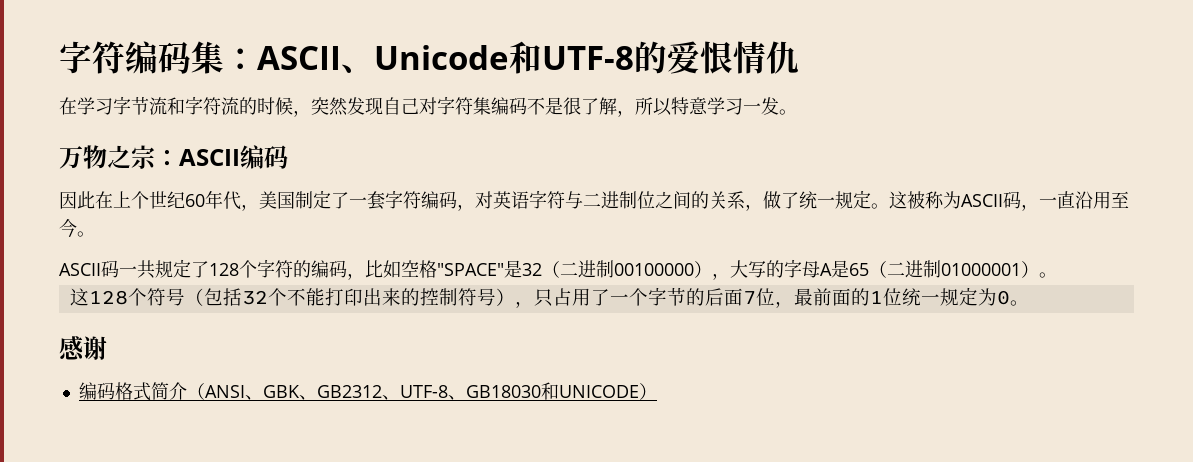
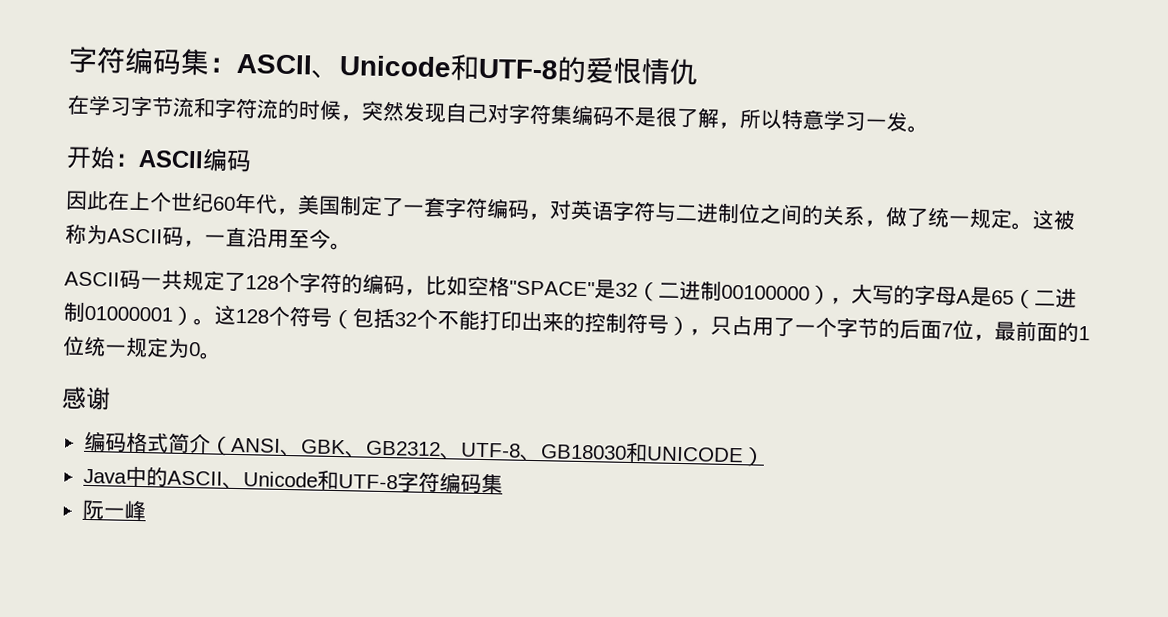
- 万物之宗：ASCII编码
+ 开始：ASCII编码
- ASCII码一共规定了128个字符的编码，比如空格"SPACE"是32（二进制00100000），大写的字母A是65（二进制01000001）。
- 这128个符号（包括32个不能打印出来的控制符号），只占用了一个字节的后面7位，最前面的1位统一规定为0。
+ ASCII码一共规定了128个字符的编码，比如空格"SPACE"是32（二进制00100000），大写的字母A是65（二进制01000001）。这128个符号（包括32个不能打印出来的控制符号），只占用了一个字节的后面7位，最前面的1位统一规定为0。
+ Java中的ASCII、Unicode和UTF-8字符编码集
+ 阮一峰

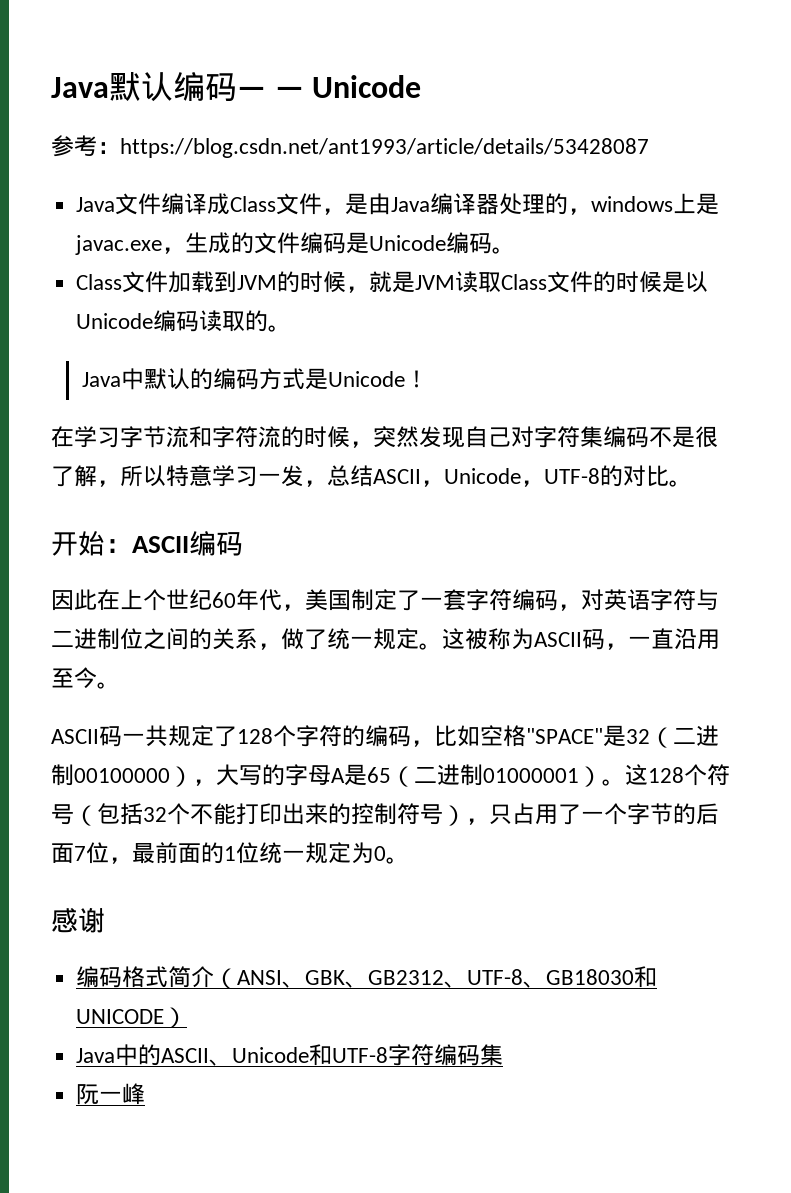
- 字符编码集：ASCII、Unicode和UTF-8的爱恨情仇
+ Java默认编码— — Unicode
+ 参考：https://blog.csdn.net/ant1993/article/details/53428087
+ Java文件编译成Class文件，是由Java编译器处理的，windows上是javac.exe，生成的文件编码是Unicode编码。
+ Class文件加载到JVM的时候，就是JVM读取Class文件的时候是以Unicode编码读取的。
+ Java中默认的编码方式是Unicode！
- 在学习字节流和字符流的时候，突然发现自己对字符集编码不是很了解，所以特意学习一发。
+ 在学习字节流和字符流的时候，突然发现自己对字符集编码不是很了解，所以特意学习一发，总结ASCII，Unicode，UTF-8的对比。

